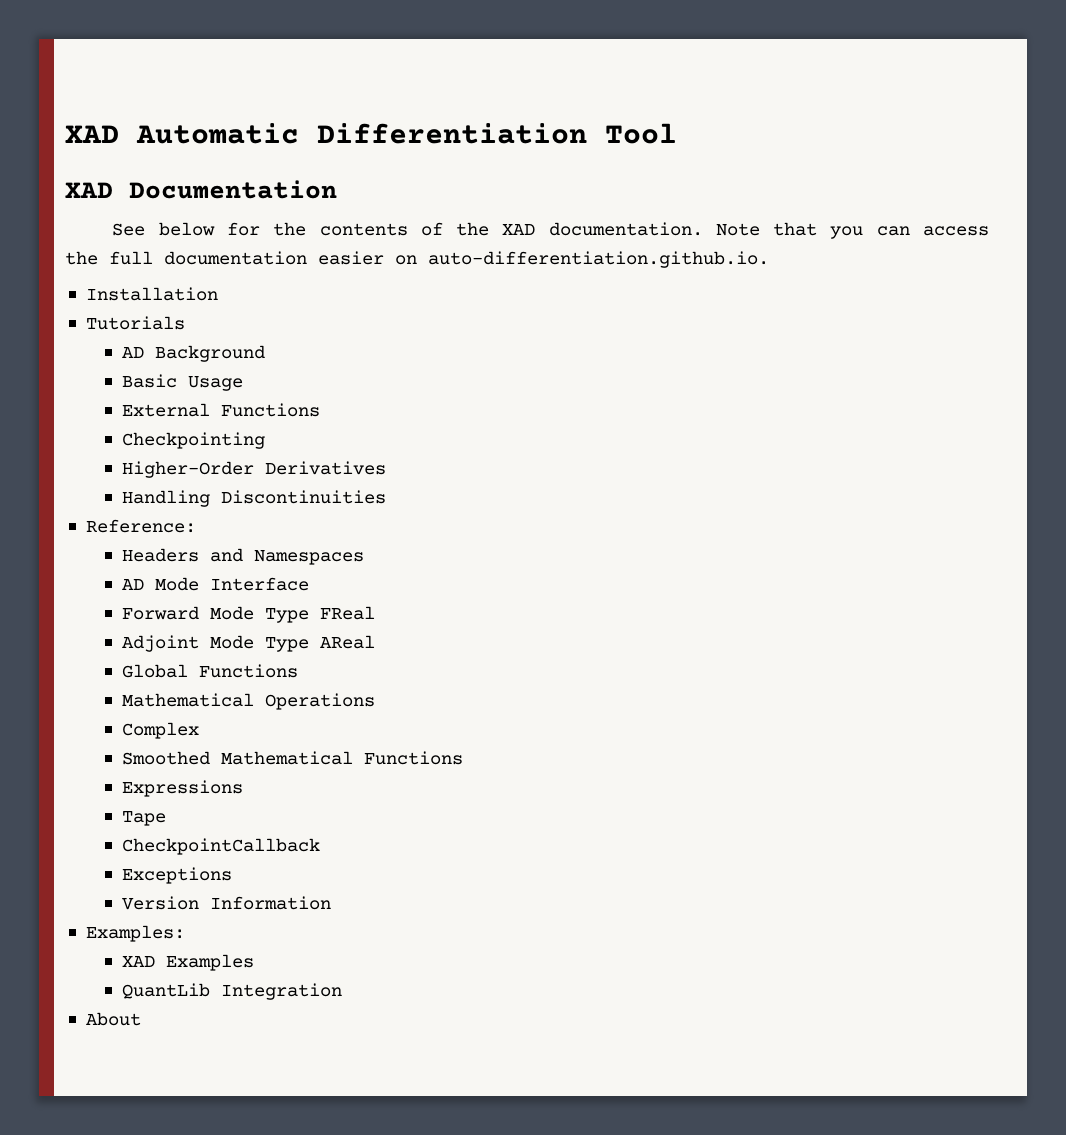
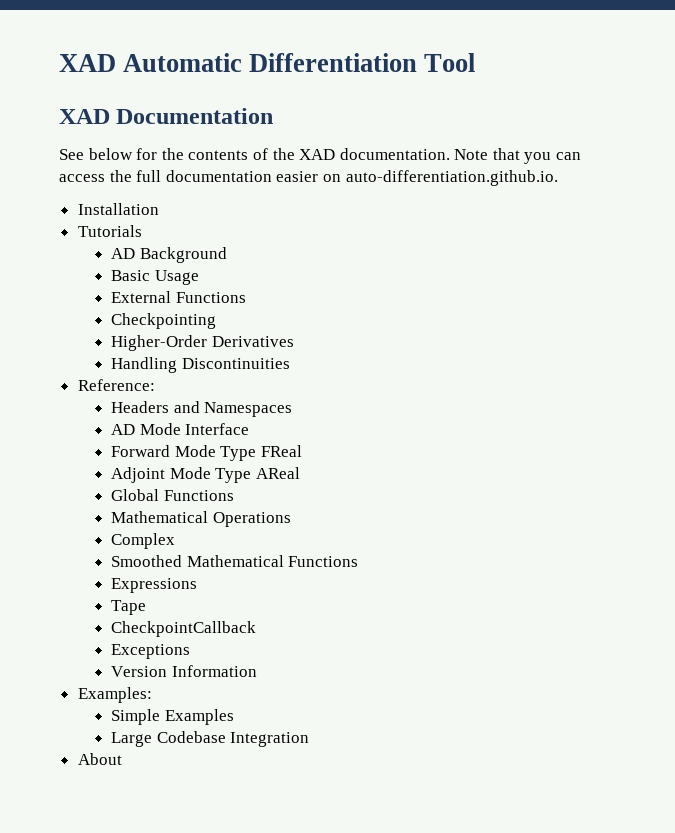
- XAD Examples
+ Simple Examples
- QuantLib Integration
+ Large Codebase Integration

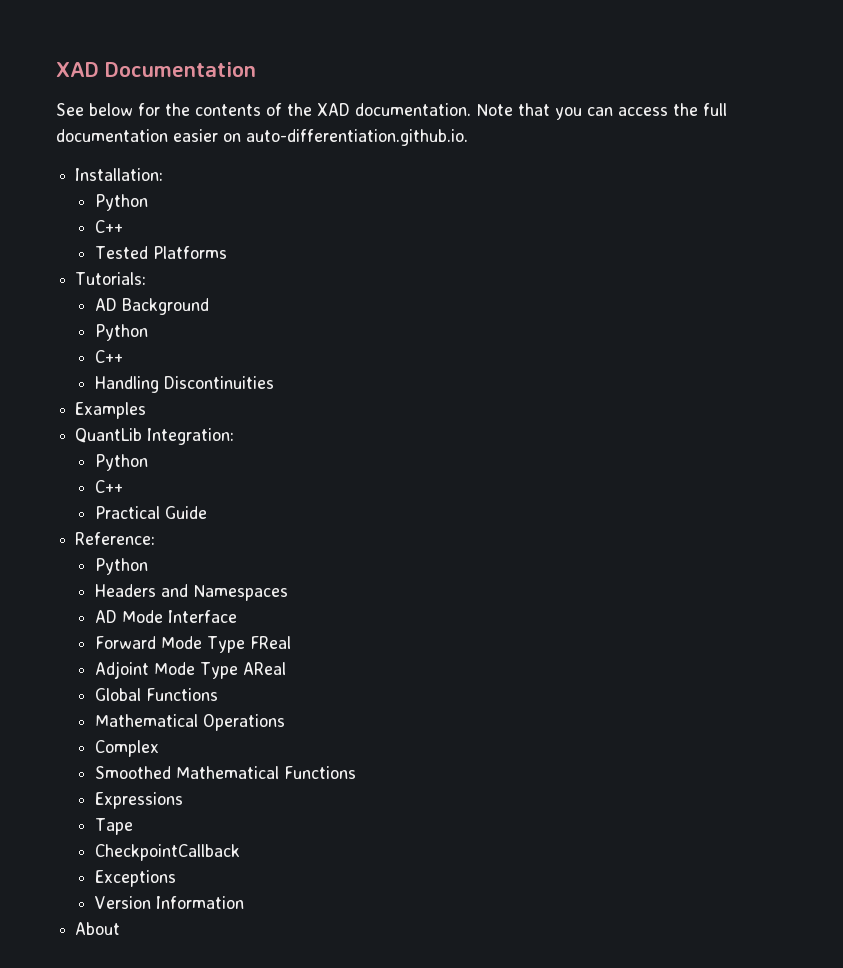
- XAD Automatic Differentiation Tool
- Installation
- Tutorials
+ Installation:
+ Python
+ C++
+ Tested Platforms
+ Tutorials:
  AD Background
- Basic Usage
- External Functions
- Checkpointing
- Higher-Order Derivatives
+ Python
+ C++
  Handling Discontinuities
+ Examples
+ QuantLib Integration:
+ Python
+ C++
+ Practical Guide
  Reference:
+ Python
- Examples:
- Simple Examples
- Large Codebase Integration

